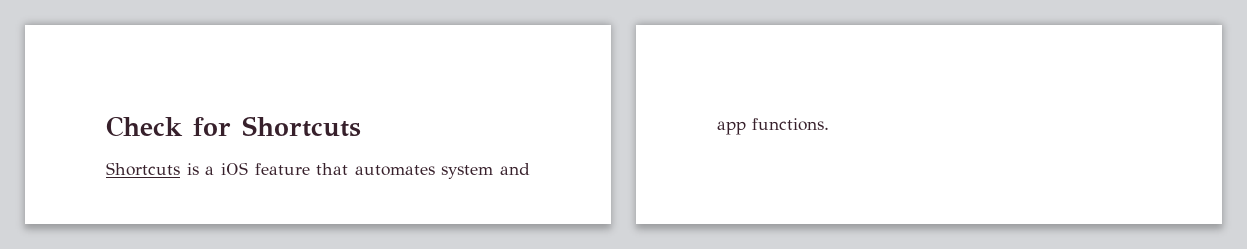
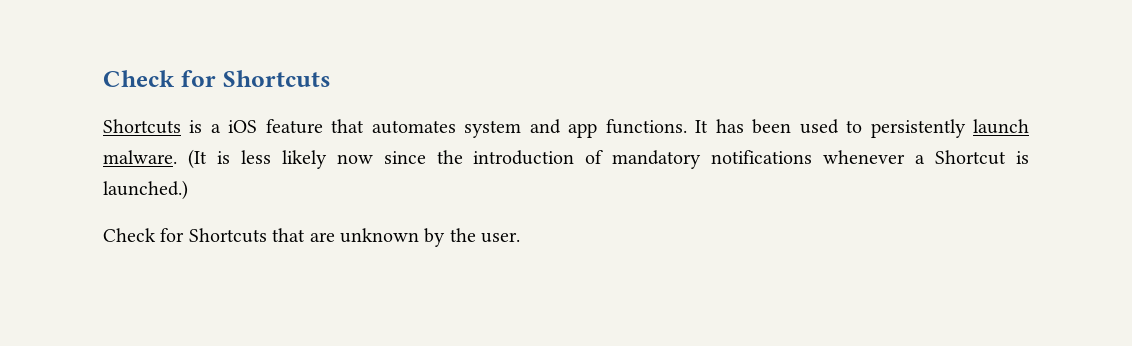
+ It has been used to persistently launch malware. (It is less likely now since the introduction of mandatory notifications whenever a Shortcut is launched.)
+ Check for Shortcuts that are unknown by the user.

